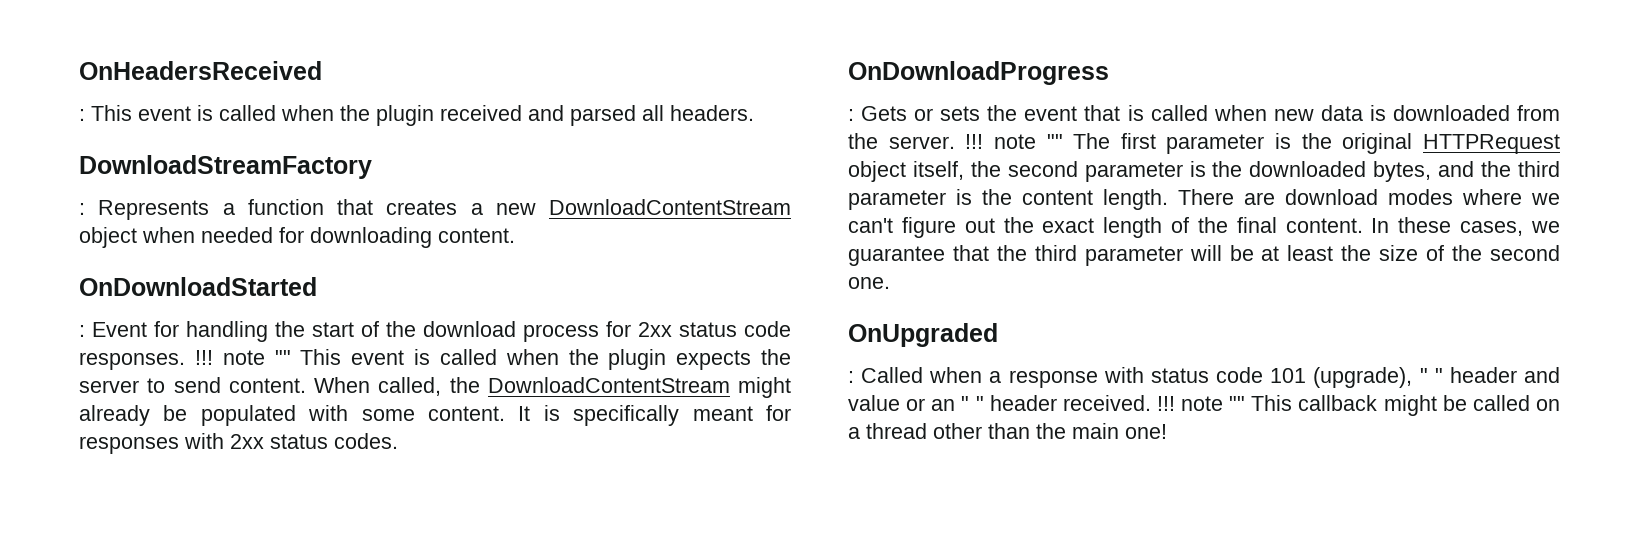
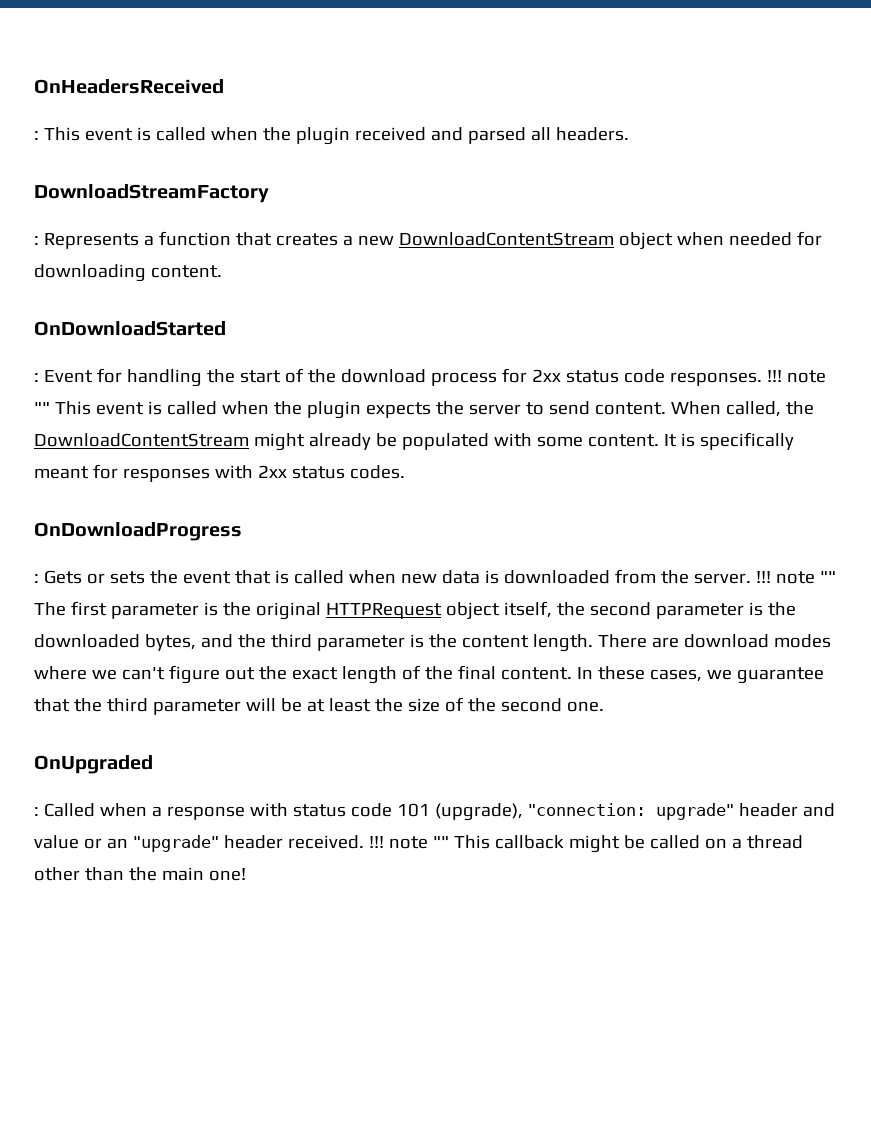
- : Called when a response with status code 101 (upgrade), " " header and value or an " " header received.
+ : Called when a response with status code 101 (upgrade), "connection: upgrade" header and value or an "upgrade" header received.

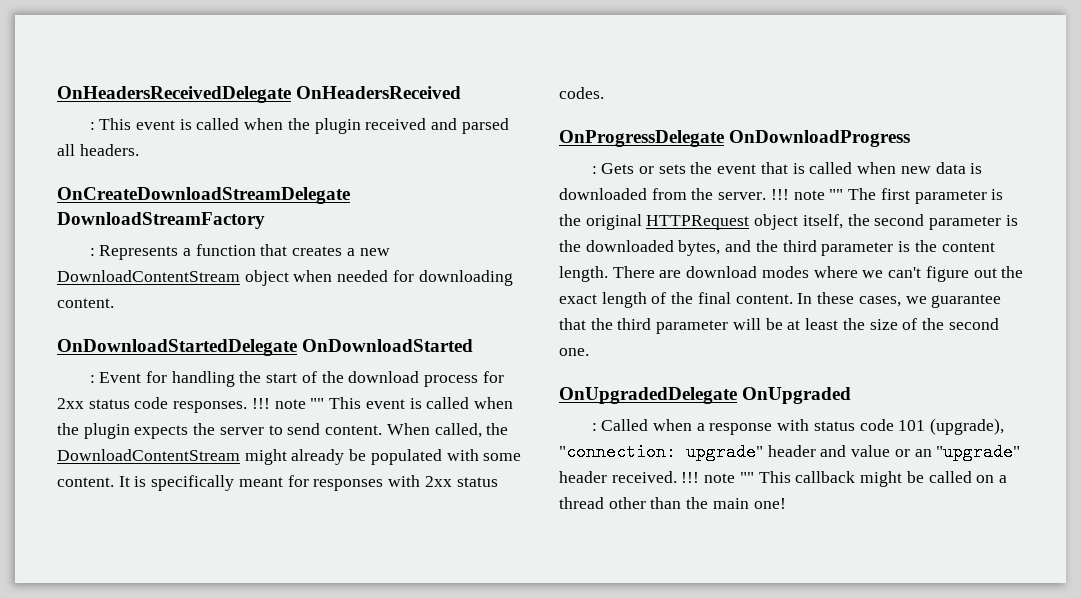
- OnHeadersReceived
+ OnHeadersReceivedDelegate OnHeadersReceived
- DownloadStreamFactory
+ OnCreateDownloadStreamDelegate DownloadStreamFactory
- OnDownloadStarted
+ OnDownloadStartedDelegate OnDownloadStarted
- OnDownloadProgress
+ OnProgressDelegate OnDownloadProgress
- OnUpgraded
+ OnUpgradedDelegate OnUpgraded

